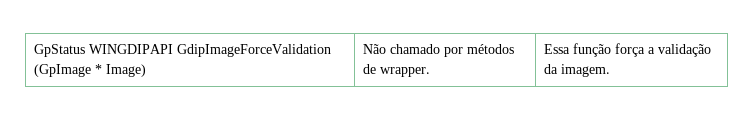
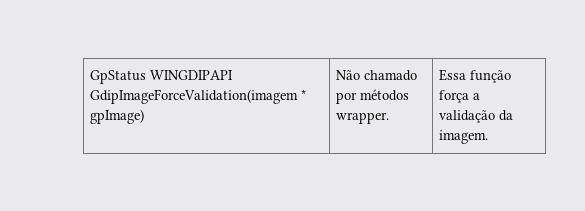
- GpStatus WINGDIPAPI GdipImageForceValidation (GpImage * Image) | Não chamado por métodos de wrapper. | Essa função força a validação da imagem.
+ GpStatus WINGDIPAPI GdipImageForceValidation(imagem * gpImage) | Não chamado por métodos wrapper. | Essa função força a validação da imagem.

